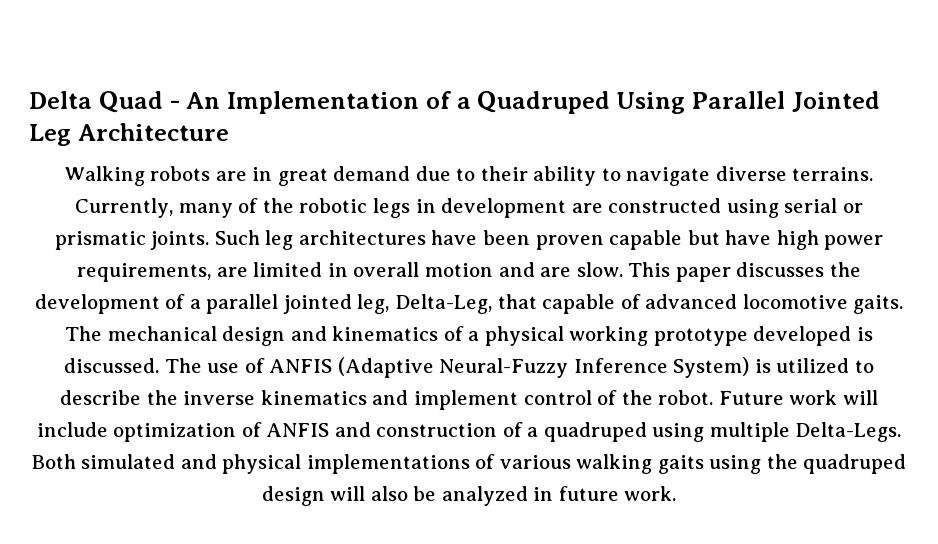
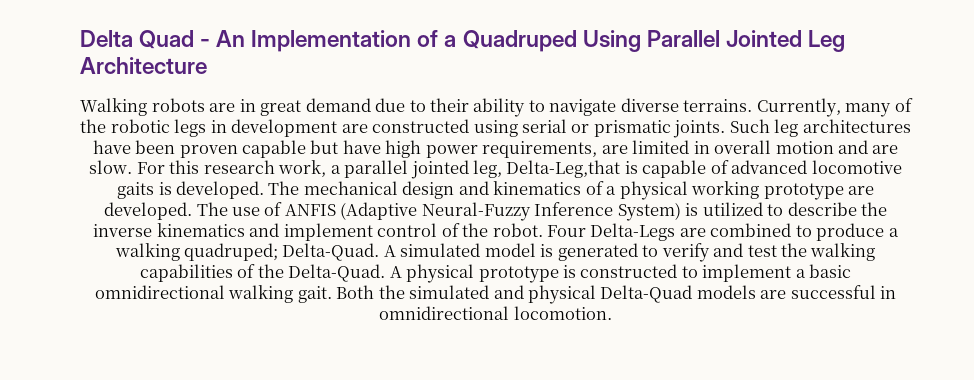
- This paper discusses the development of a parallel jointed leg, Delta-Leg, that capable of advanced locomotive gaits.
+ For this research work, a parallel jointed leg, Delta-Leg,that is capable of advanced locomotive gaits is developed.
- The mechanical design and kinematics of a physical working prototype developed is discussed.
+ The mechanical design and kinematics of a physical working prototype are developed.
- Future work will include optimization of ANFIS and construction of a quadruped using multiple Delta-Legs. Both simulated and physical implementations of various walking gaits using the quadruped design will also be analyzed in future work.
+ Four Delta-Legs are combined to produce a walking quadruped; Delta-Quad. A simulated model is generated to verify and test the walking capabilities of the Delta-Quad. A physical prototype is constructed to implement a basic omnidirectional walking gait. Both the simulated and physical Delta-Quad models are successful in omnidirectional locomotion.

